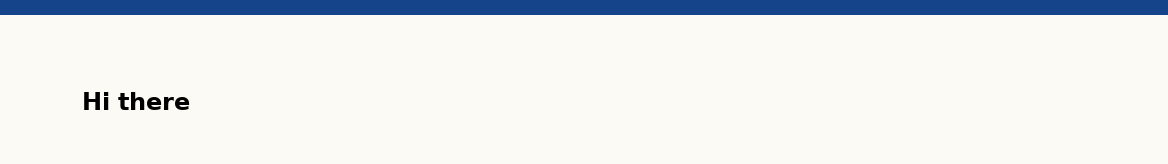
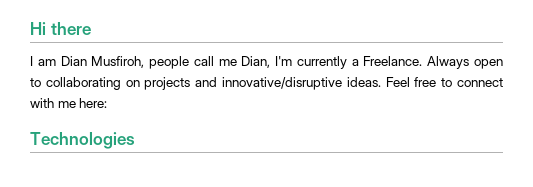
+ I am Dian Musfiroh, people call me Dian, I'm currently a Freelance. Always open to collaborating on projects and innovative/disruptive ideas. Feel free to connect with me here:
+ Technologies

